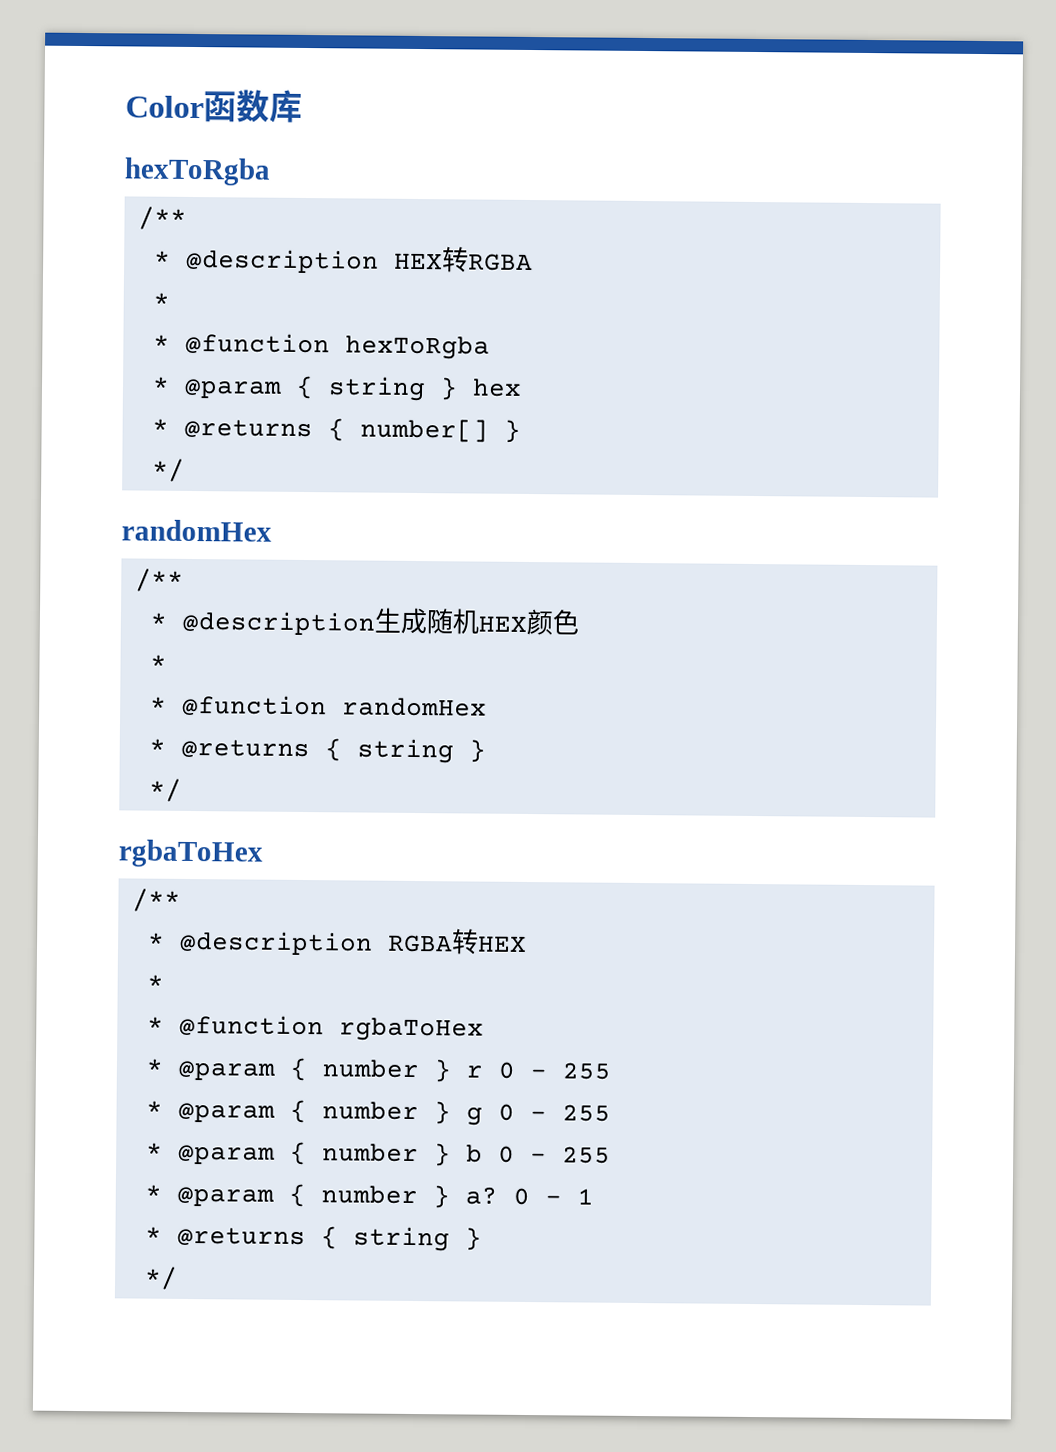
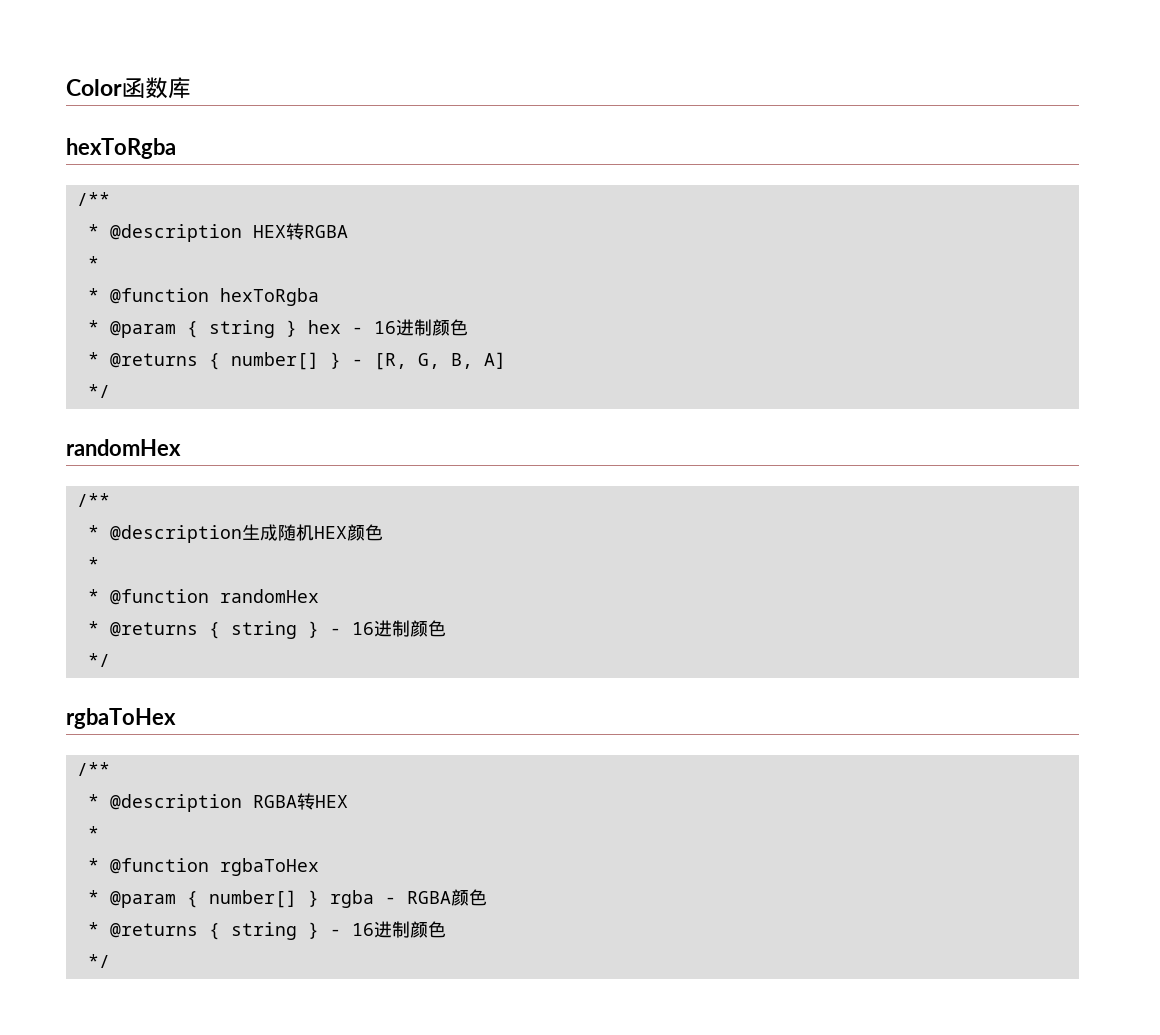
- * @param { string } hex
+ * @param { string } hex - 16进制颜色
- * @returns { number[] }
+ * @returns { number[] } - [R, G, B, A]
  * @function randomHex
- * @returns { string }
+ * @returns { string } - 16进制颜色
- * @param { number } r 0 - 255
- * @param { number } g 0 - 255
- * @param { number } b 0 - 255
- * @param { number } a? 0 - 1
- * @returns { string }
+ * @param { number[] } rgba - RGBA颜色
+ * @returns { string } - 16进制颜色

